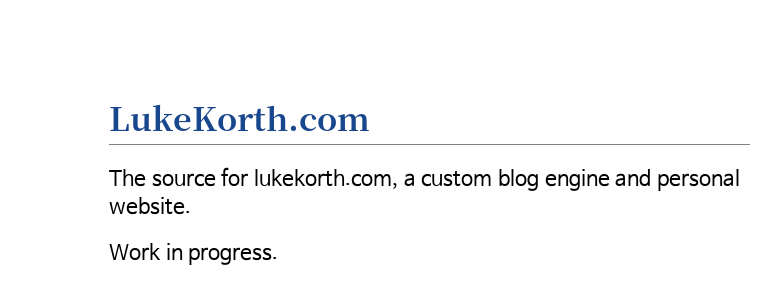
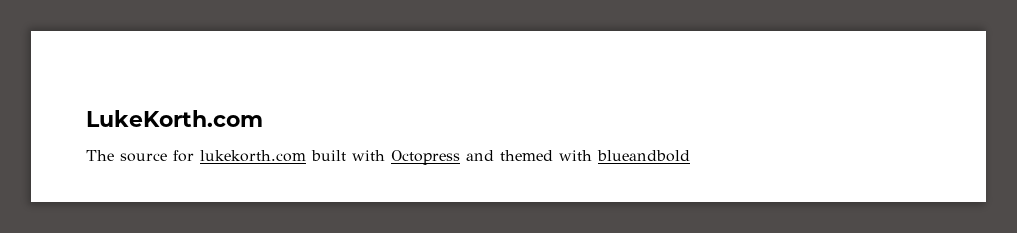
- The source for lukekorth.com, a custom blog engine and personal website.
- Work in progress.
+ The source for lukekorth.com built with Octopress and themed with blueandbold

